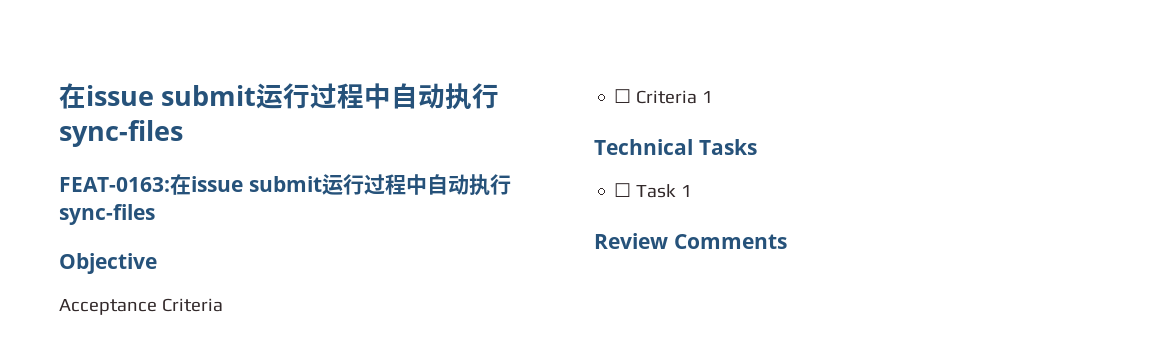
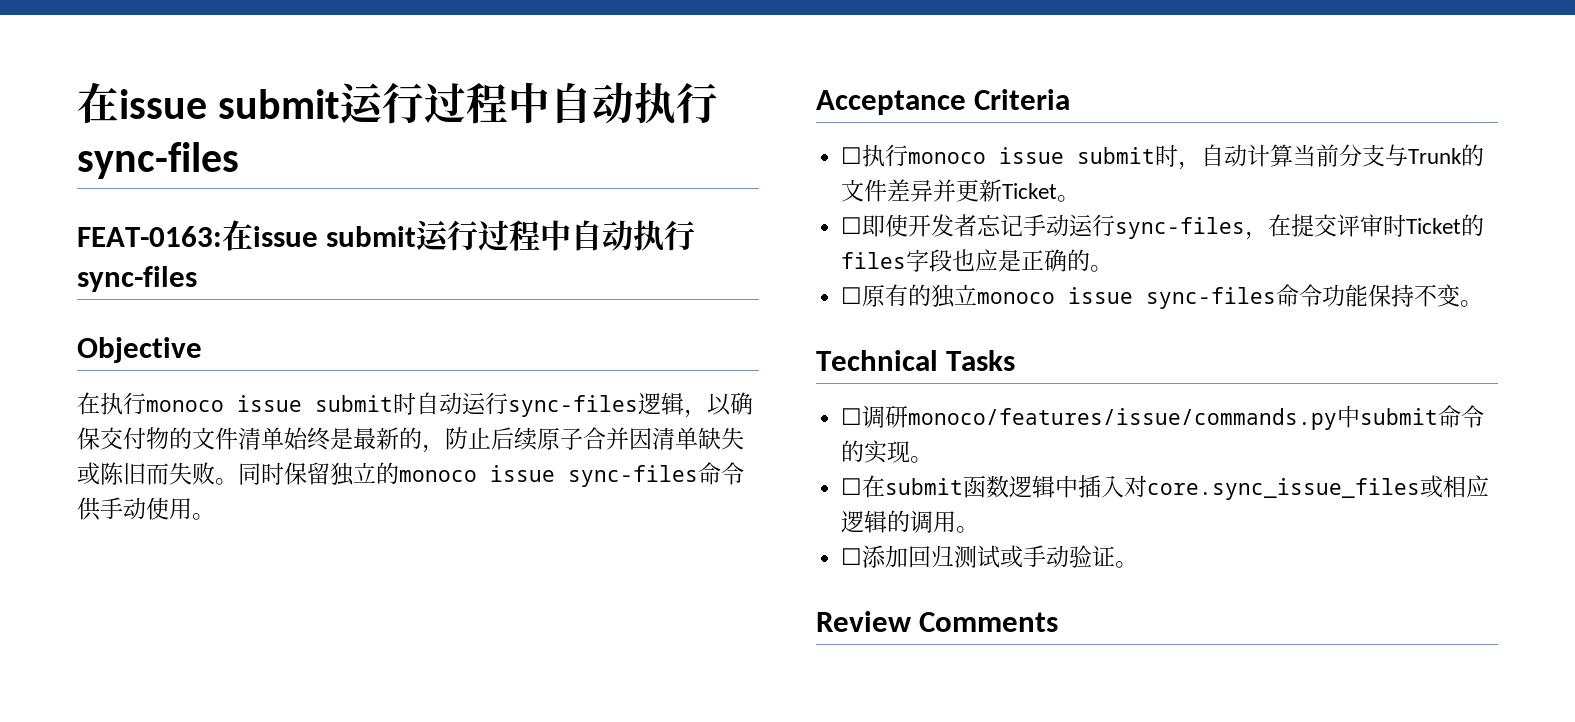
+ 在执行monoco issue submit时自动运行sync-files逻辑，以确保交付物的文件清单始终是最新的，防止后续原子合并因清单缺失或陈旧而失败。同时保留独立的monoco issue sync-files命令供手动使用。
  Acceptance Criteria
- ☐ Criteria 1
+ ☐执行monoco issue submit时，自动计算当前分支与Trunk的文件差异并更新Ticket。
+ ☐即使开发者忘记手动运行sync-files，在提交评审时Ticket的files字段也应是正确的。
+ ☐原有的独立monoco issue sync-files命令功能保持不变。
  Technical Tasks
- ☐ Task 1
+ ☐调研monoco/features/issue/commands.py中submit命令的实现。
+ ☐在submit函数逻辑中插入对core.sync_issue_files或相应逻辑的调用。
+ ☐添加回归测试或手动验证。

